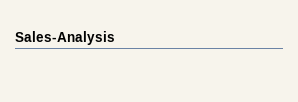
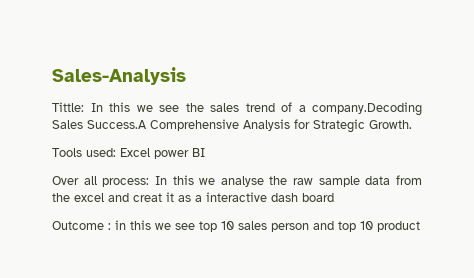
+ Tittle: In this we see the sales trend of a company.Decoding Sales Success.A Comprehensive Analysis for Strategic Growth.
+ Tools used: Excel power BI
+ Over all process: In this we analyse the raw sample data from the excel and creat it as a interactive dash board
+ Outcome : in this we see top 10 sales person and top 10 product

